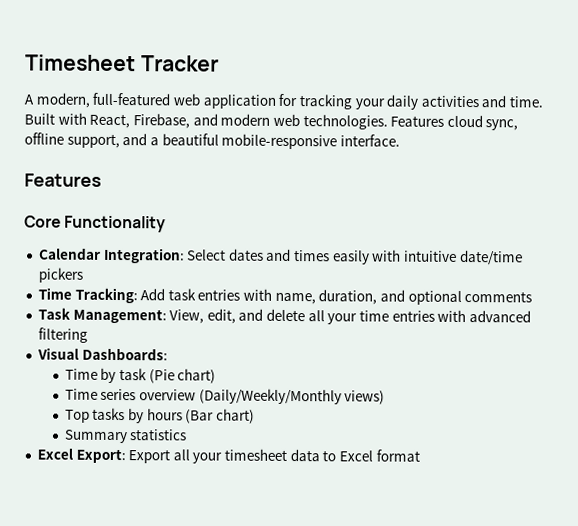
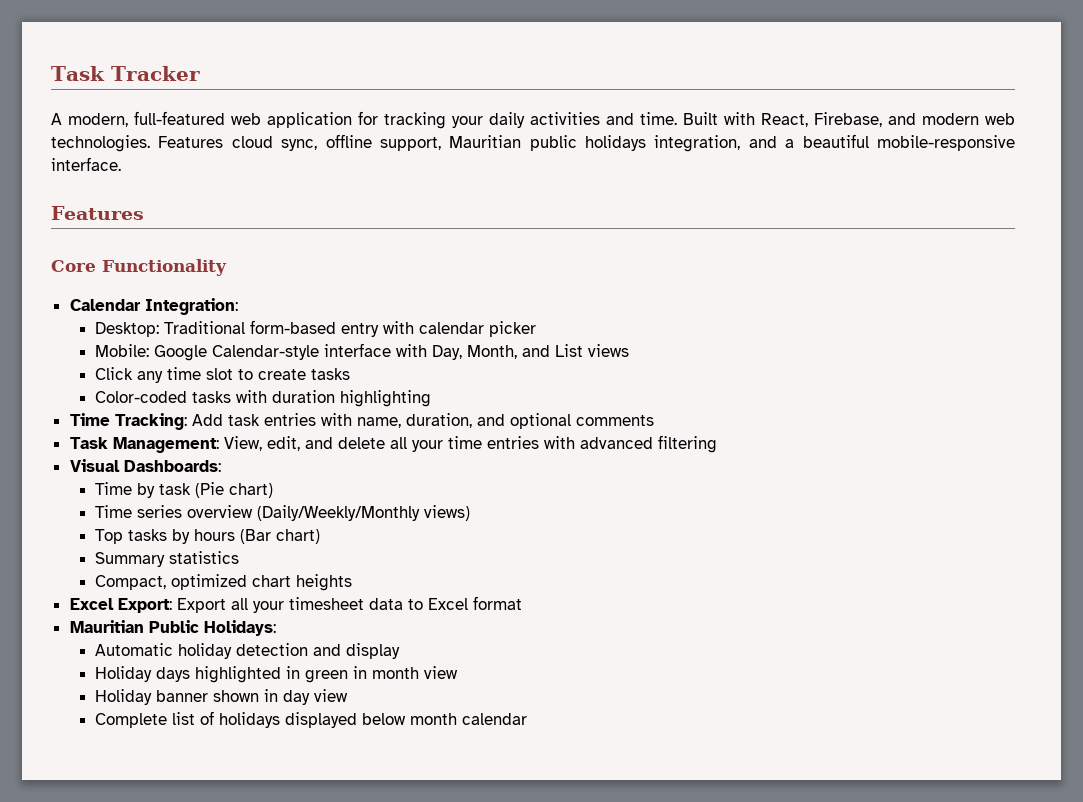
- Timesheet Tracker
+ Task Tracker
- Features cloud sync, offline support, and a beautiful mobile-responsive interface.
+ Features cloud sync, offline support, Mauritian public holidays integration, and a beautiful mobile-responsive interface.
- Calendar Integration: Select dates and times easily with intuitive date/time pickers
+ Calendar Integration:
+ Desktop: Traditional form-based entry with calendar picker
+ Mobile: Google Calendar-style interface with Day, Month, and List views
+ Click any time slot to create tasks
+ Color-coded tasks with duration highlighting
+ Compact, optimized chart heights
+ Mauritian Public Holidays:
+ Automatic holiday detection and display
+ Holiday days highlighted in green in month view
+ Holiday banner shown in day view
+ Complete list of holidays displayed below month calendar

